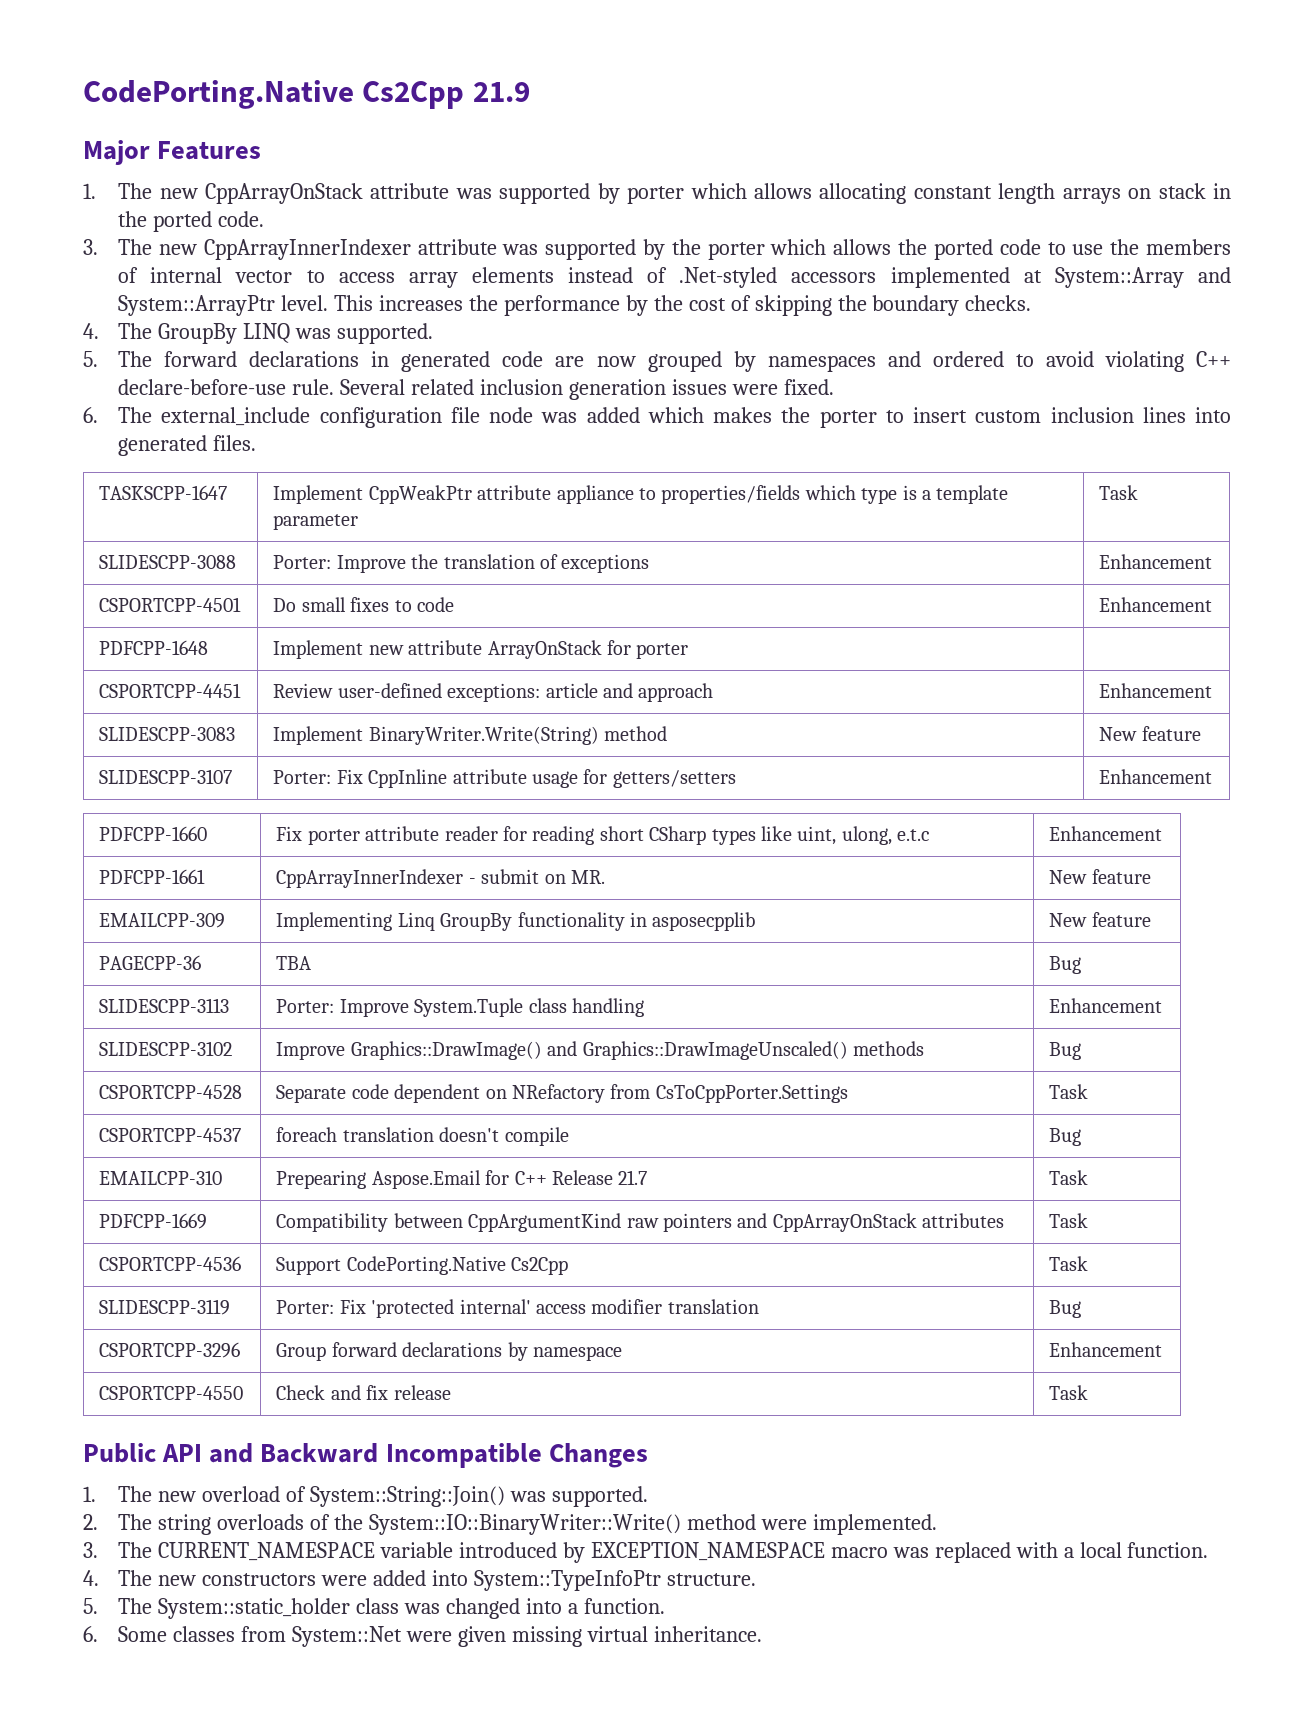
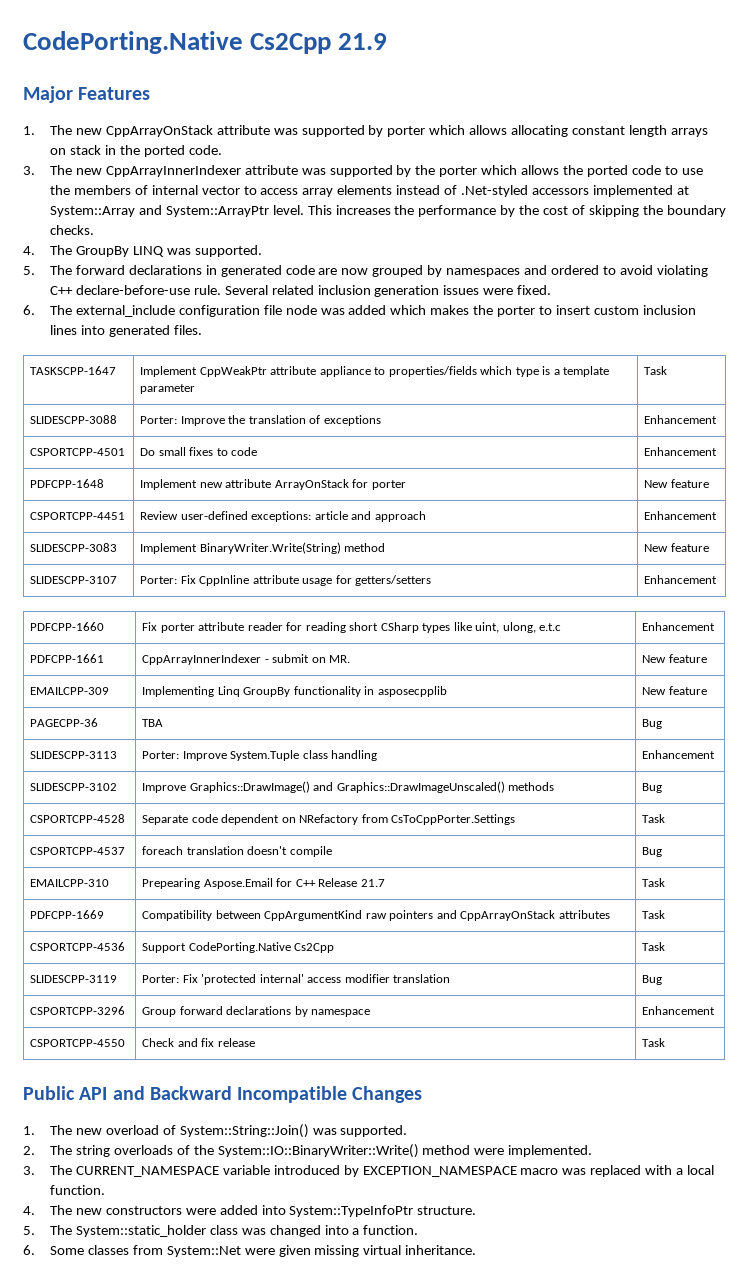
- PDFCPP-1648 | Implement new attribute ArrayOnStack for porter |
+ PDFCPP-1648 | Implement new attribute ArrayOnStack for porter | New feature

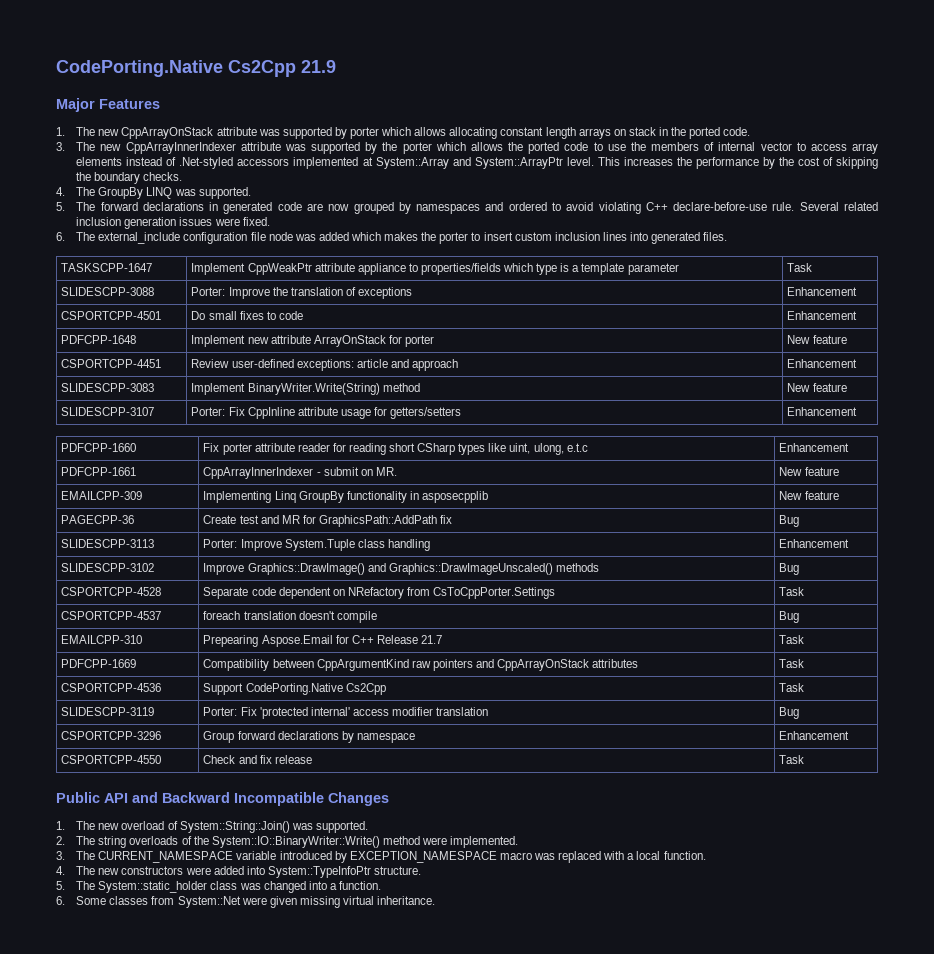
- PAGECPP-36 | TBA | Bug
+ PAGECPP-36 | Create test and MR for GraphicsPath::AddPath fix | Bug

